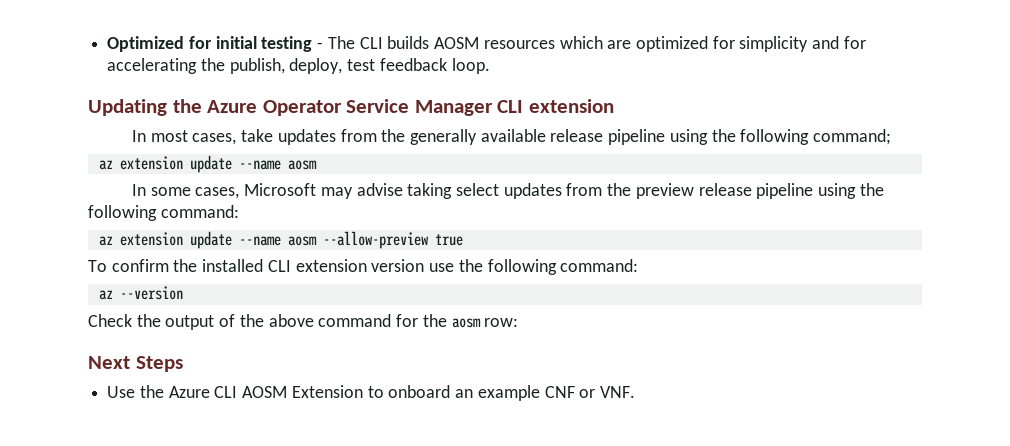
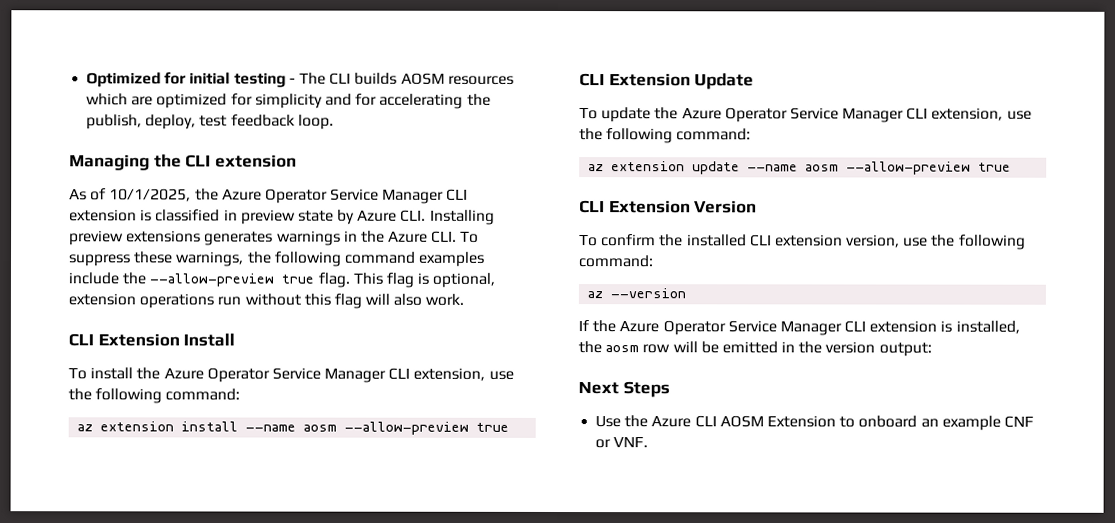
- Updating the Azure Operator Service Manager CLI extension
- In most cases, take updates from the generally available release pipeline using the following command;
- az extension update --name aosm
- In some cases, Microsoft may advise taking select updates from the preview release pipeline using the following command:
+ Managing the CLI extension
+ As of 10/1/2025, the Azure Operator Service Manager CLI extension is classified in preview state by Azure CLI. Installing preview extensions generates warnings in the Azure CLI. To suppress these warnings, the following command examples include the --allow-preview true flag. This flag is optional, extension operations run without this flag will also work.
+ CLI Extension Install
+ To install the Azure Operator Service Manager CLI extension, use the following command:
+ az extension install --name aosm --allow-preview true
+ CLI Extension Update
+ To update the Azure Operator Service Manager CLI extension, use the following command:
+ CLI Extension Version
- To confirm the installed CLI extension version use the following command:
+ To confirm the installed CLI extension version, use the following command:
- Check the output of the above command for the aosm row:
+ If the Azure Operator Service Manager CLI extension is installed, the aosm row will be emitted in the version output:

